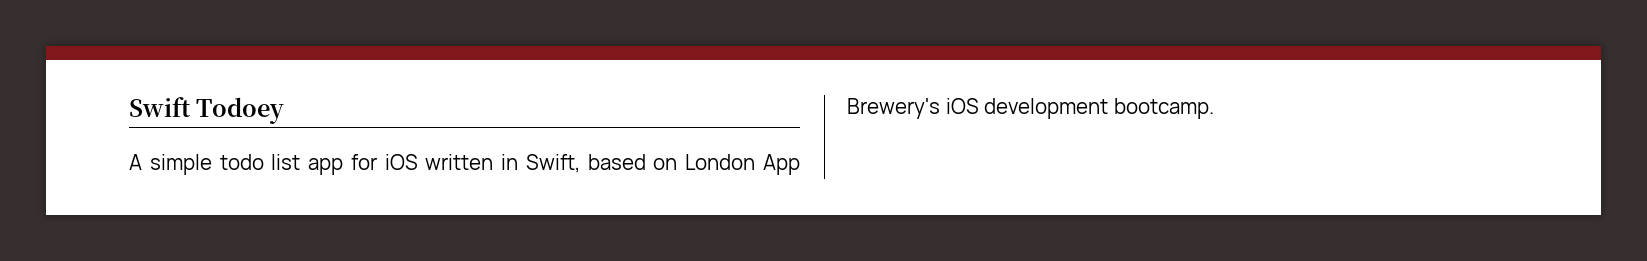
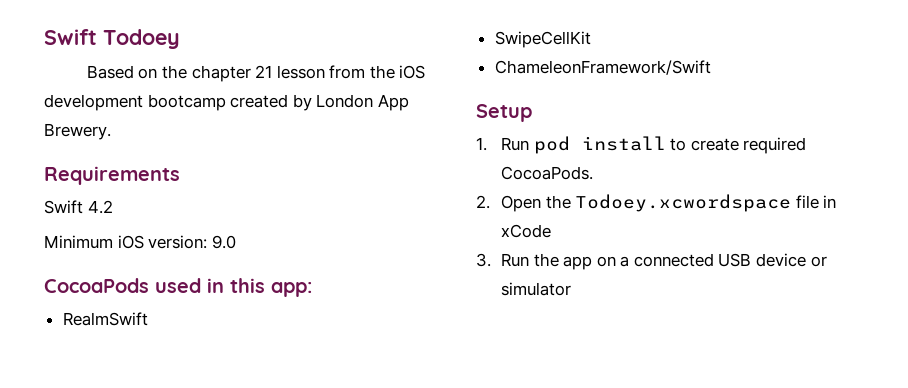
- A simple todo list app for iOS written in Swift, based on London App Brewery's iOS development bootcamp.
+ Based on the chapter 21 lesson from the iOS development bootcamp created by London App Brewery.
+ Requirements
+ Swift 4.2
+ Minimum iOS version: 9.0
+ CocoaPods used in this app:
+ RealmSwift
+ SwipeCellKit
+ ChameleonFramework/Swift
+ Setup
+ 1. Run pod install to create required CocoaPods.
+ 2. Open the Todoey.xcwordspace file in xCode
+ 3. Run the app on a connected USB device or simulator

